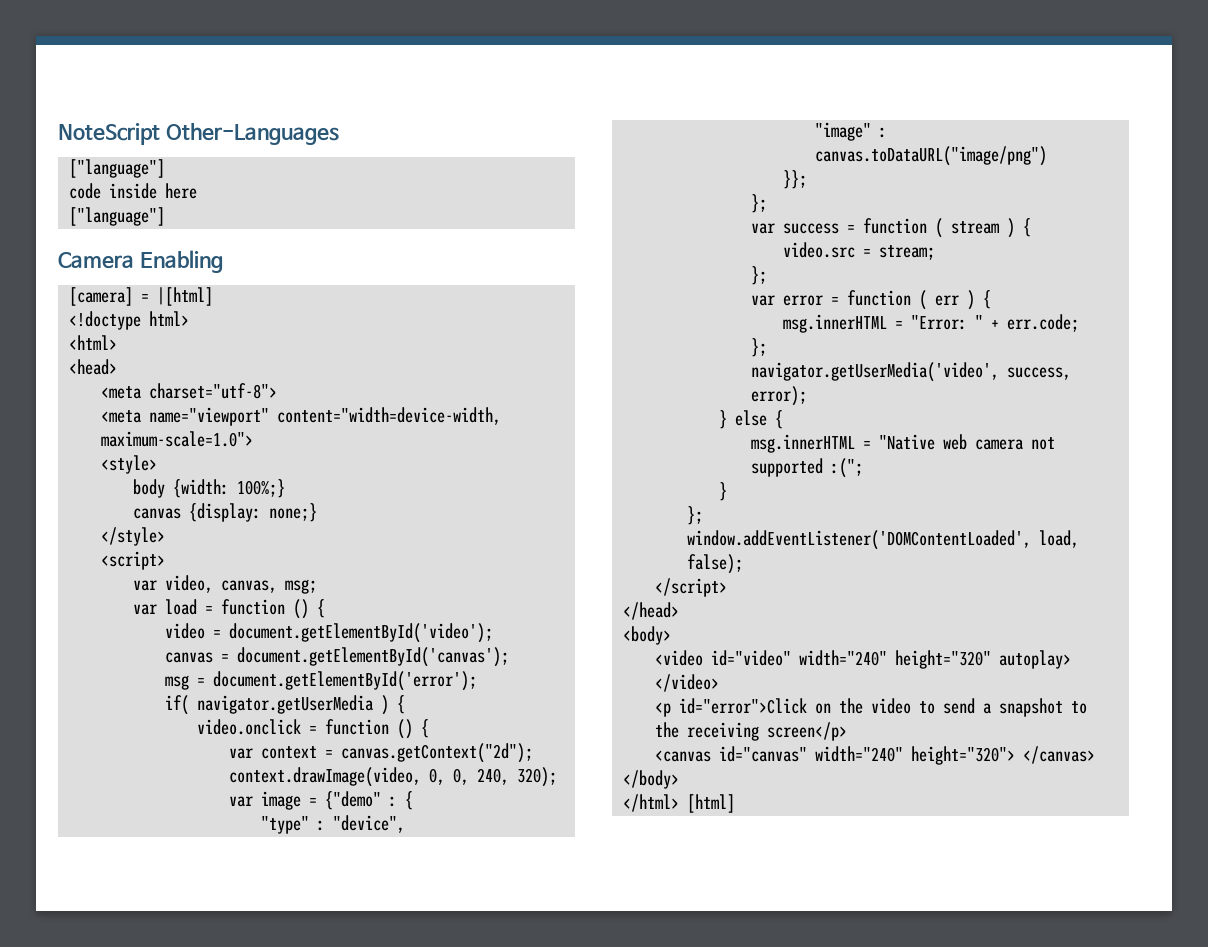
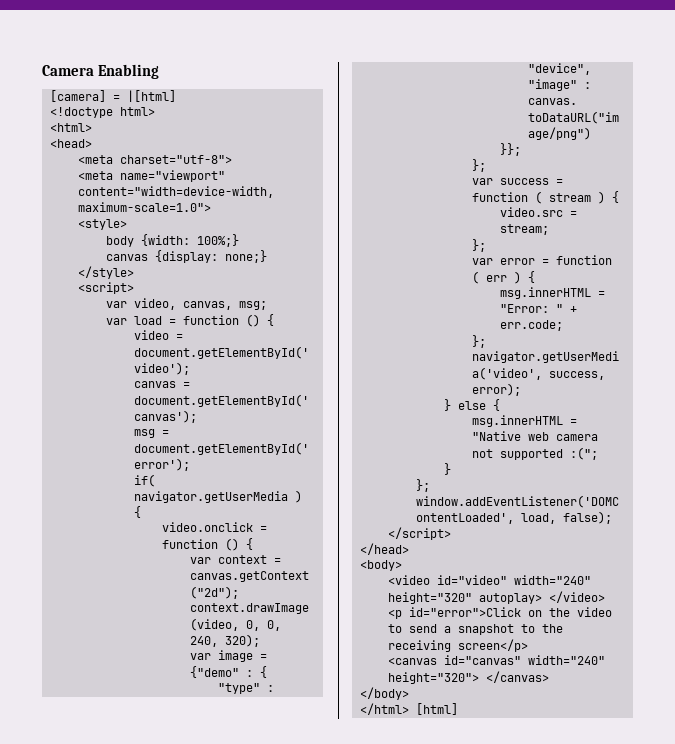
- NoteScript Other-Languages
- ["language"]
- code inside here
- ["language"]

